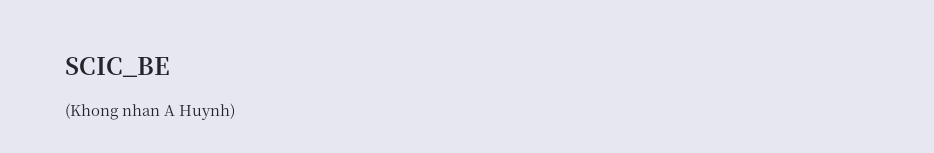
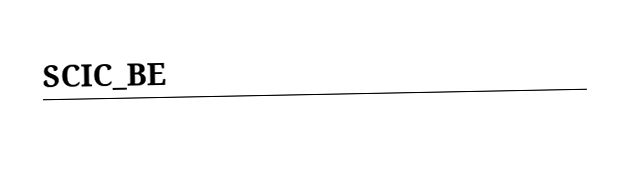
- (Khong nhan A Huynh)

